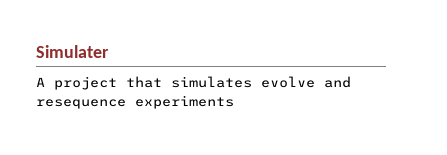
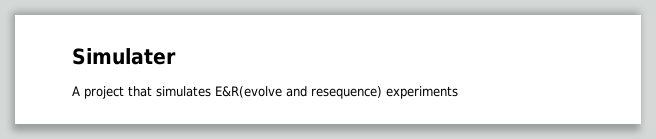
- A project that simulates evolve and resequence experiments
+ A project that simulates E&R(evolve and resequence) experiments

